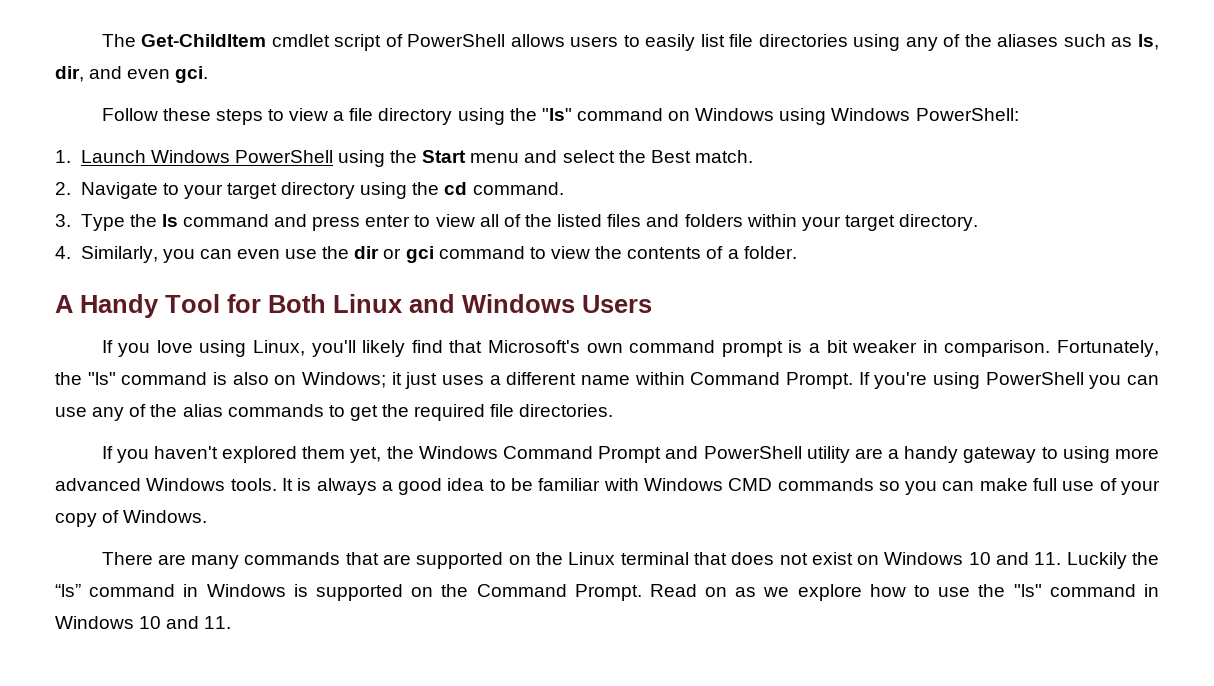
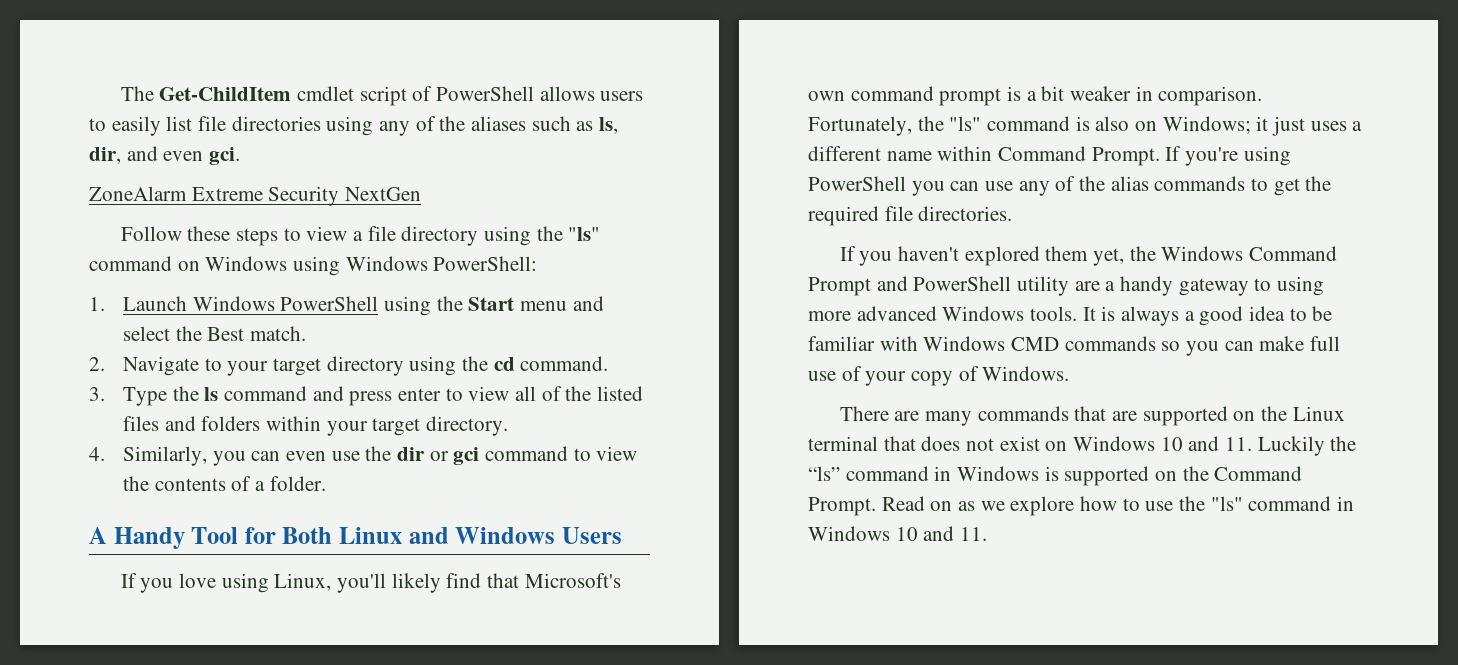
+ ZoneAlarm Extreme Security NextGen

